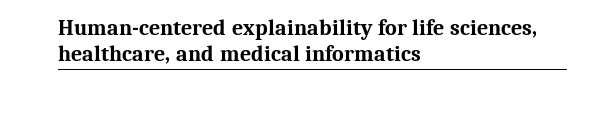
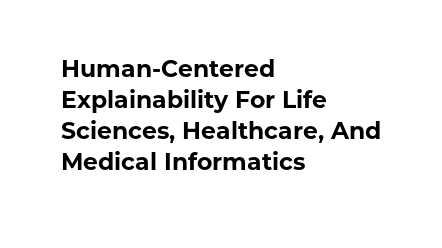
- Human-centered explainability for life sciences, healthcare, and medical informatics
+ Human-Centered Explainability For Life Sciences, Healthcare, And Medical Informatics

